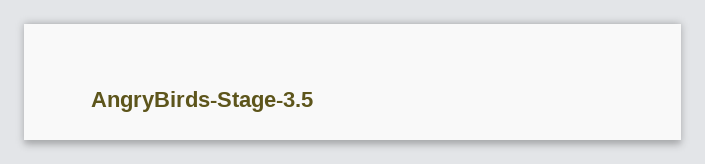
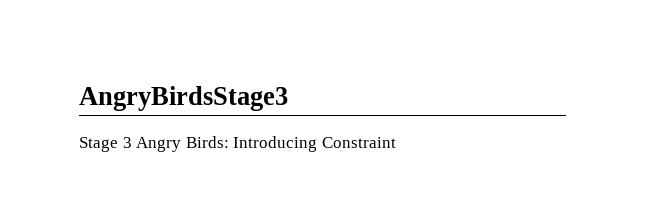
- AngryBirds-Stage-3.5
+ AngryBirdsStage3
+ Stage 3 Angry Birds: Introducing Constraint

